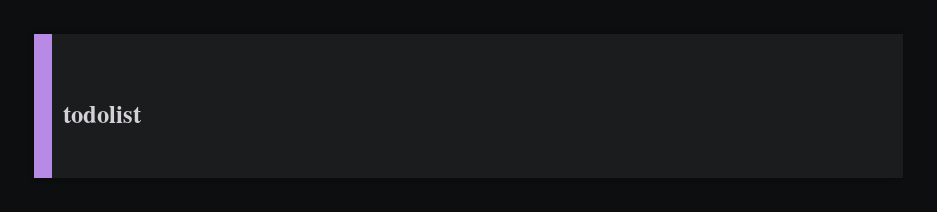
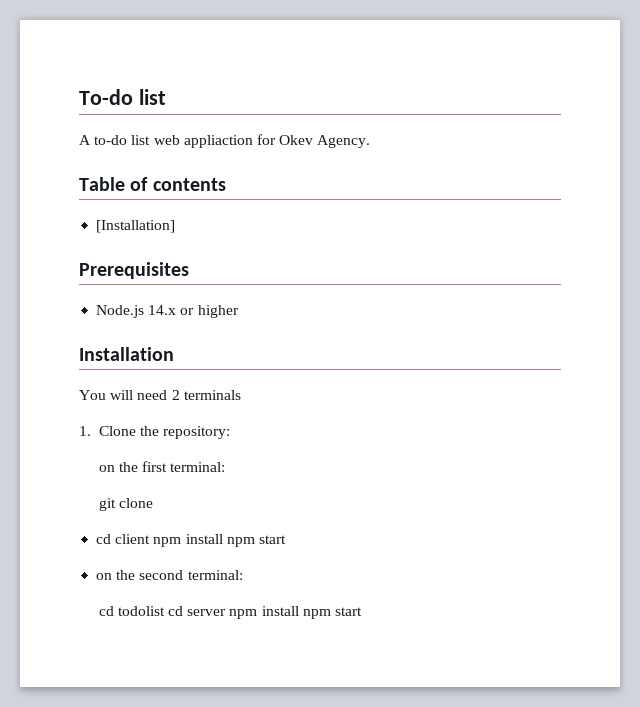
- todolist
+ To-do list
+ A to-do list web appliaction for Okev Agency.
+ Table of contents
+ [Installation]
+ Prerequisites
+ Node.js 14.x or higher
+ Installation
+ You will need 2 terminals
+ 1. Clone the repository:
+ on the first terminal:
+ git clone
+ cd client npm install npm start
+ on the second terminal:
+ cd todolist cd server npm install npm start

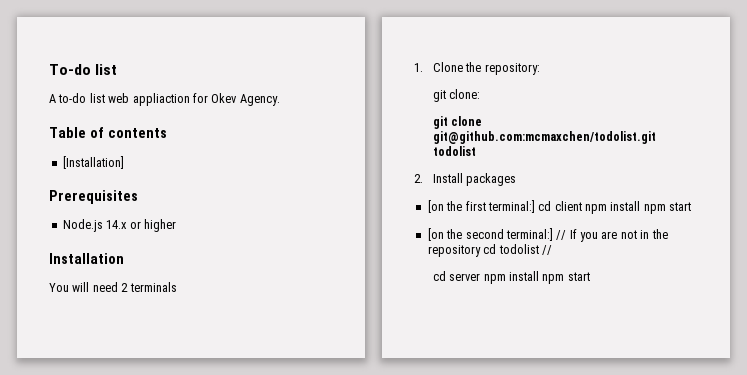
- on the first terminal:
- git clone
- cd client npm install npm start
+ git clone:
+ git clone git@github.com:mcmaxchen/todolist.git todolist
+ 2. Install packages
+ [on the first terminal:] cd client npm install npm start
- on the second terminal:
- cd todolist cd server npm install npm start
+ [on the second terminal:] // If you are not in the repository cd todolist //
+ cd server npm install npm start

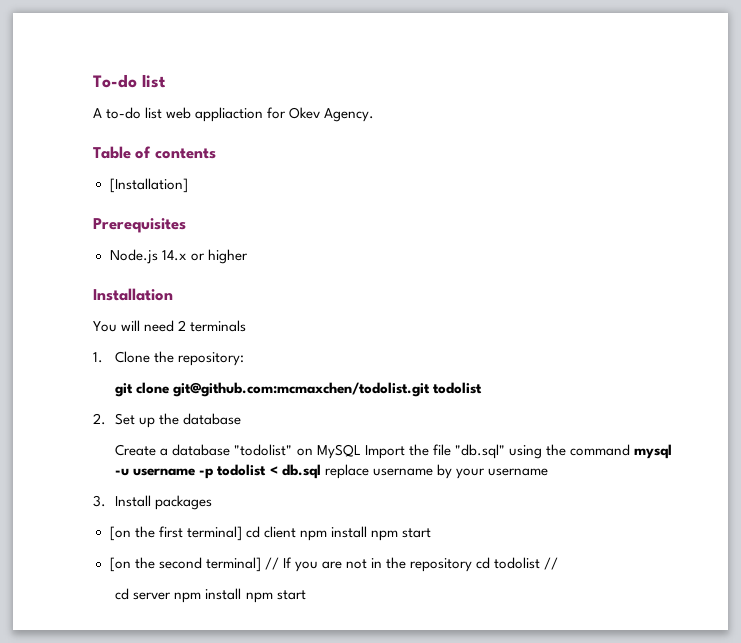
- git clone:
- 2. Install packages
+ 2. Set up the database
+ Create a database "todolist" on MySQL Import the file "db.sql" using the command mysql -u username -p todolist < db.sql replace username by your username
+ 3. Install packages
- [on the first terminal:] cd client npm install npm start
+ [on the first terminal] cd client npm install npm start
- [on the second terminal:] // If you are not in the repository cd todolist //
+ [on the second terminal] // If you are not in the repository cd todolist //

